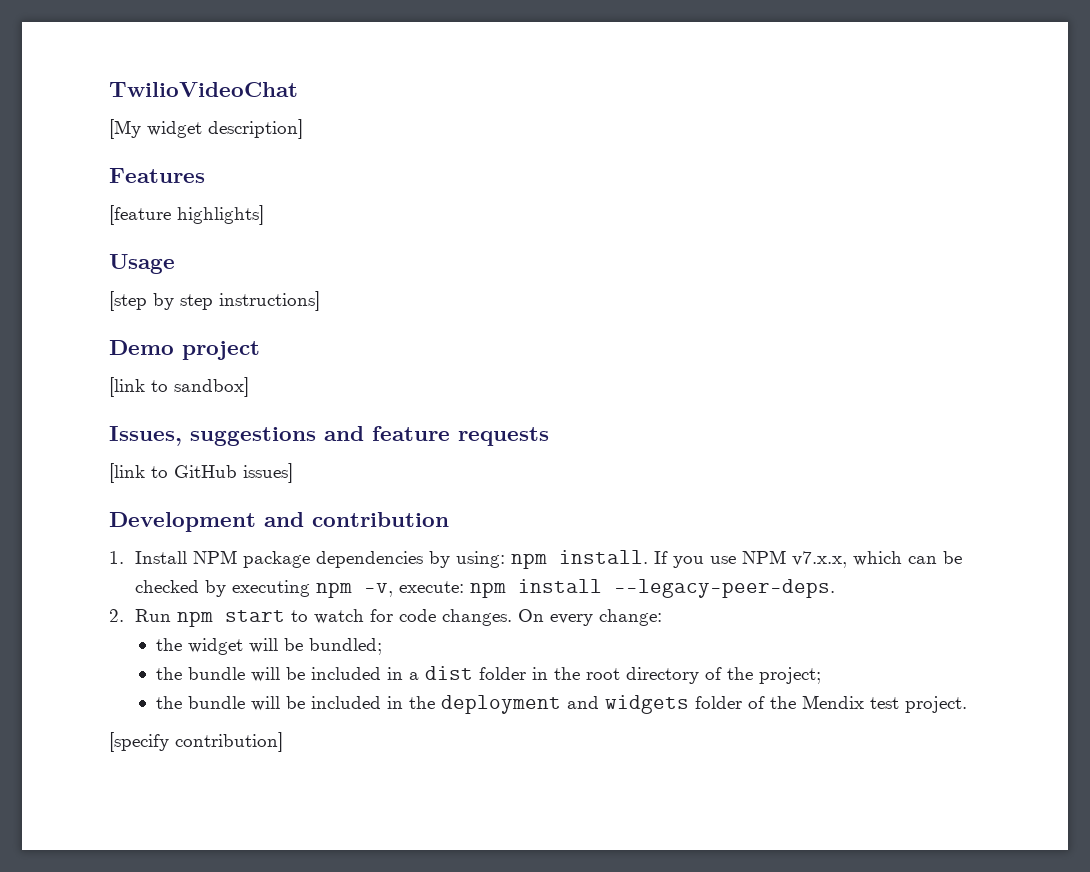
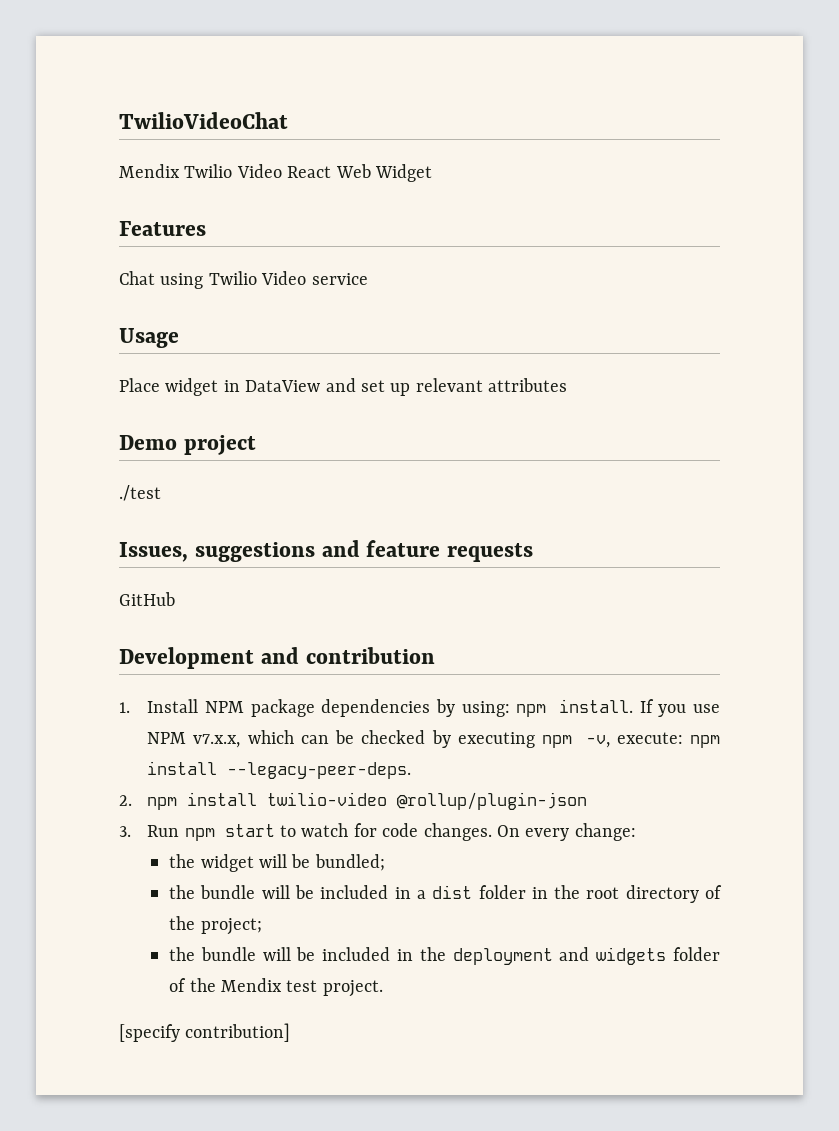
- [My widget description]
+ Mendix Twilio Video React Web Widget
  Features
- [feature highlights]
+ Chat using Twilio Video service
  Usage
- [step by step instructions]
+ Place widget in DataView and set up relevant attributes
- [link to sandbox]
+ ./test
- [link to GitHub issues]
+ GitHub
- 2. Run npm start to watch for code changes.
+ 2. npm install twilio-video @rollup/plugin-json
+ 3. Run npm start to watch for code changes.

